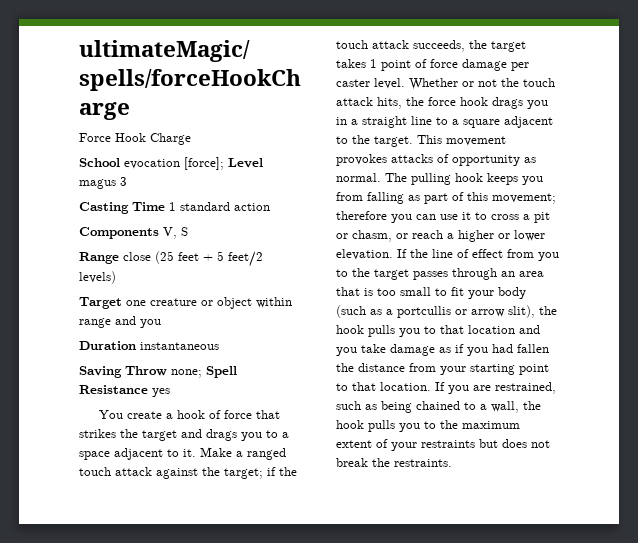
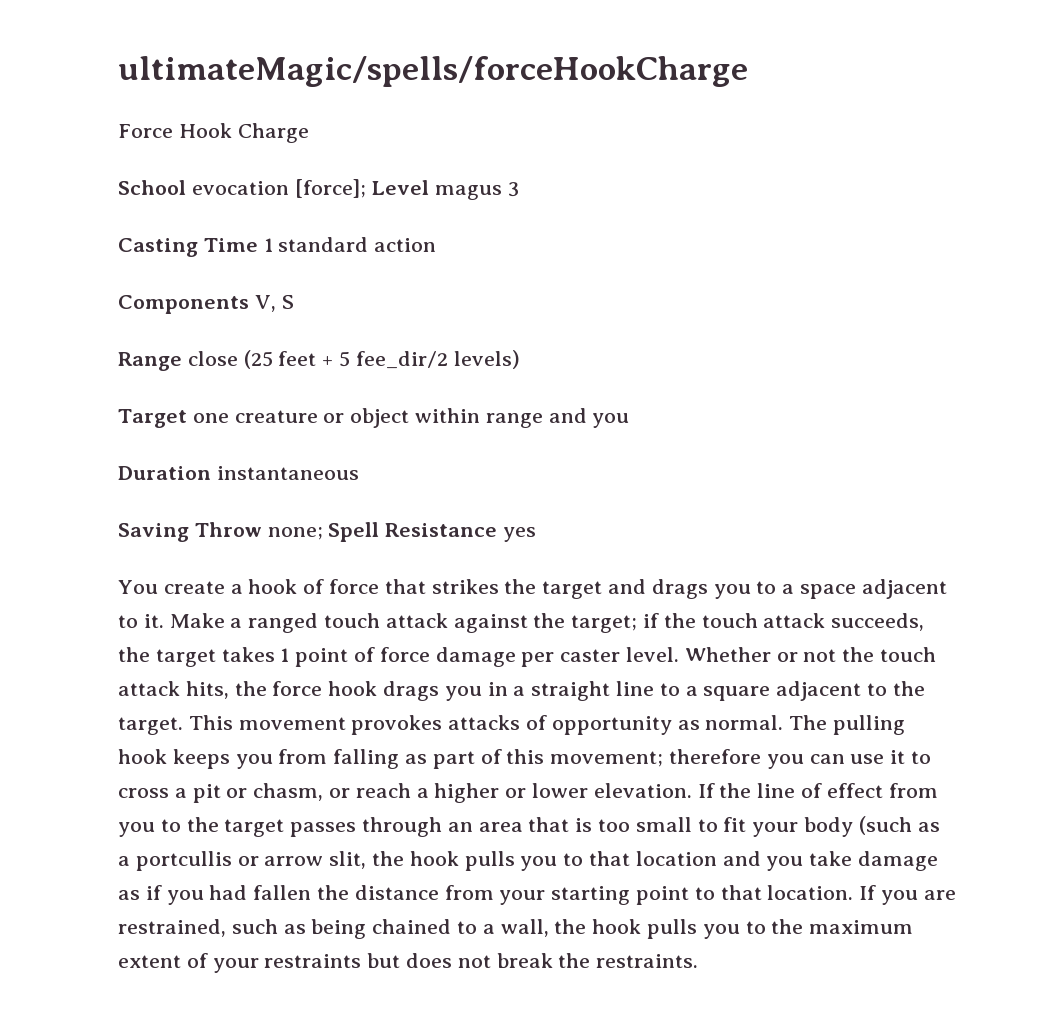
- Range close (25 feet + 5 feet/2 levels)
+ Range close (25 feet + 5 fee_dir/2 levels)
- If the line of effect from you to the target passes through an area that is too small to fit your body (such as a portcullis or arrow slit), the hook pulls you to that location and you take damage as if you had fallen the distance from your starting point to that location.
+ If the line of effect from you to the target passes through an area that is too small to fit your body (such as a portcullis or arrow slit, the hook pulls you to that location and you take damage as if you had fallen the distance from your starting point to that location.

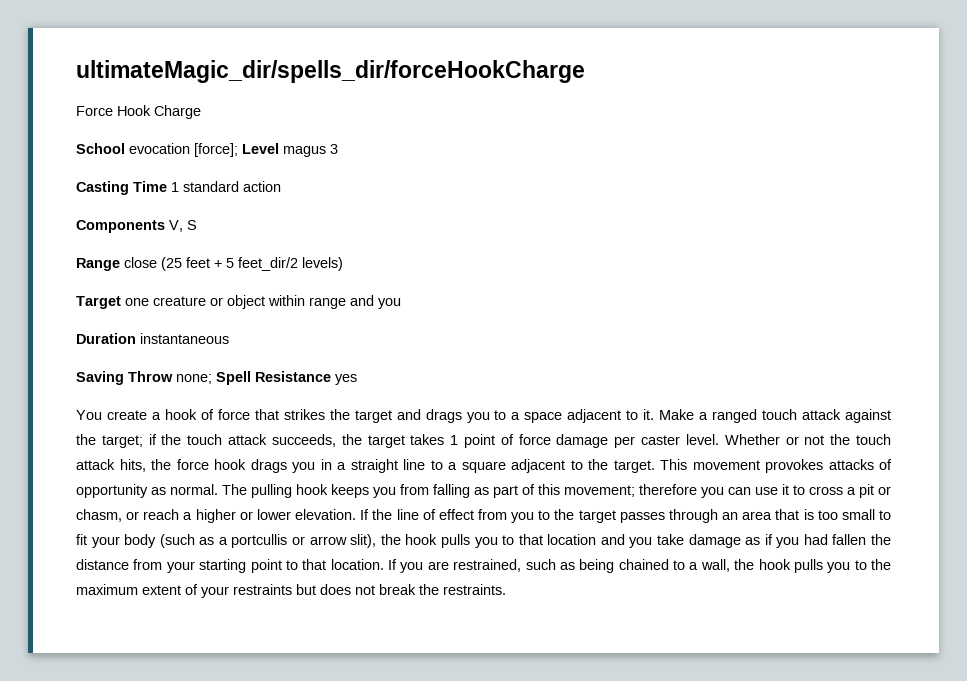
- ultimateMagic/spells/forceHookCharge
+ ultimateMagic_dir/spells_dir/forceHookCharge
- Range close (25 feet + 5 fee_dir/2 levels)
+ Range close (25 feet + 5 feet_dir/2 levels)
- If the line of effect from you to the target passes through an area that is too small to fit your body (such as a portcullis or arrow slit, the hook pulls you to that location and you take damage as if you had fallen the distance from your starting point to that location.
+ If the line of effect from you to the target passes through an area that is too small to fit your body (such as a portcullis or arrow slit), the hook pulls you to that location and you take damage as if you had fallen the distance from your starting point to that location.

